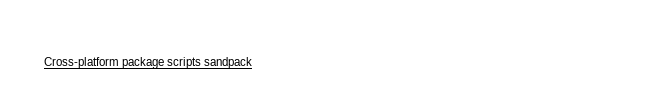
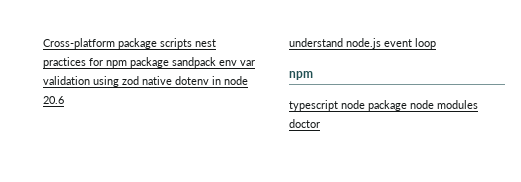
- Cross-platform package scripts sandpack
+ Cross-platform package scripts nest practices for npm package sandpack env var validation using zod native dotenv in node 20.6
+ understand node.js event loop
+ npm
+ typescript node package node modules doctor

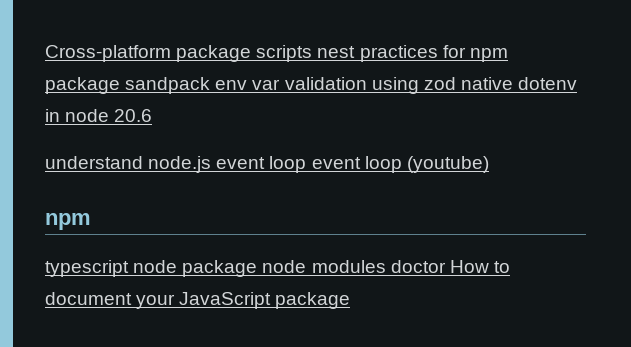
- understand node.js event loop
+ understand node.js event loop event loop (youtube)
- typescript node package node modules doctor
+ typescript node package node modules doctor How to document your JavaScript package

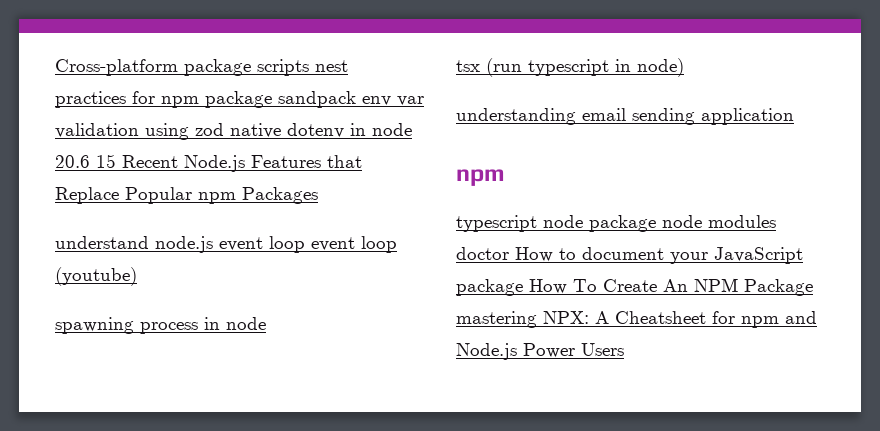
- Cross-platform package scripts nest practices for npm package sandpack env var validation using zod native dotenv in node 20.6
+ Cross-platform package scripts nest practices for npm package sandpack env var validation using zod native dotenv in node 20.6 15 Recent Node.js Features that Replace Popular npm Packages
+ spawning process in node
+ tsx (run typescript in node)
+ understanding email sending application
- typescript node package node modules doctor How to document your JavaScript package
+ typescript node package node modules doctor How to document your JavaScript package How To Create An NPM Package mastering NPX: A Cheatsheet for npm and Node.js Power Users

